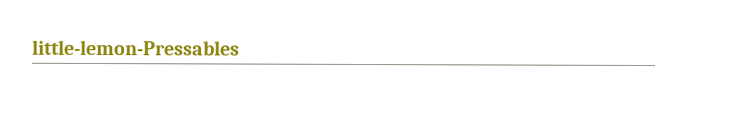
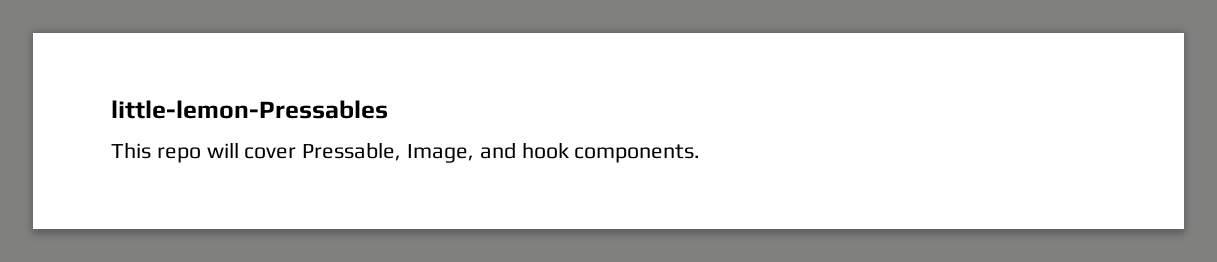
+ This repo will cover Pressable, Image, and hook components.

